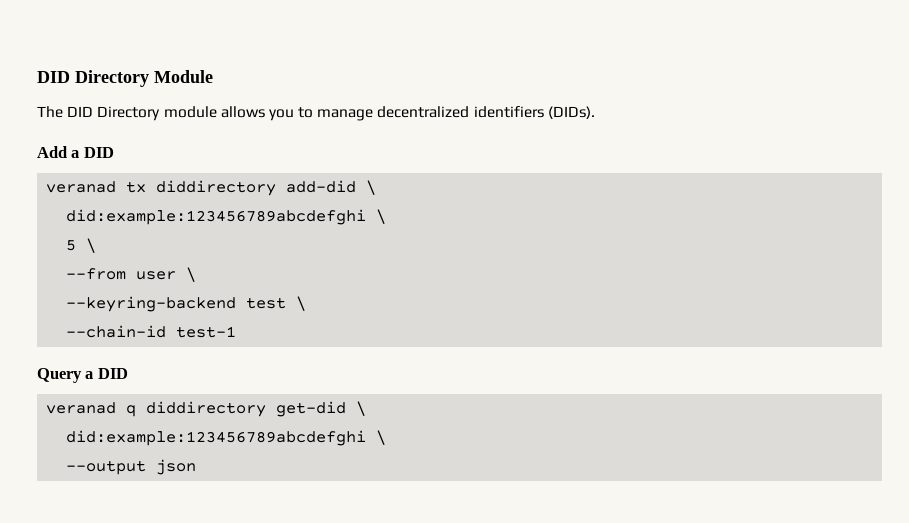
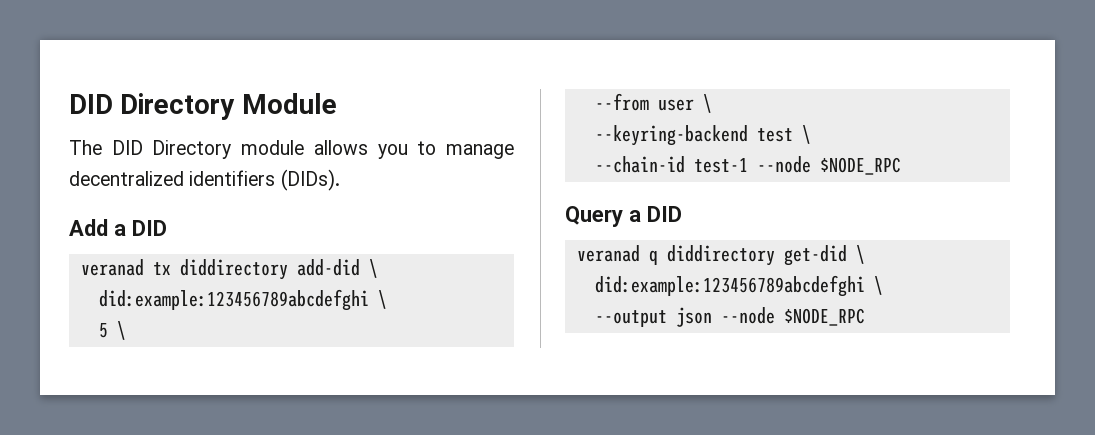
- --chain-id test-1
+ --chain-id test-1 --node $NODE_RPC
- --output json
+ --output json --node $NODE_RPC

